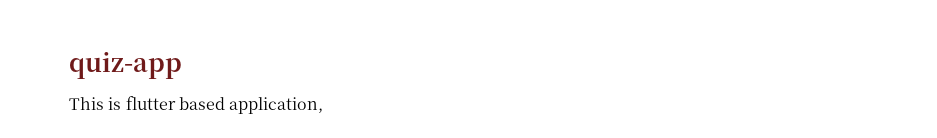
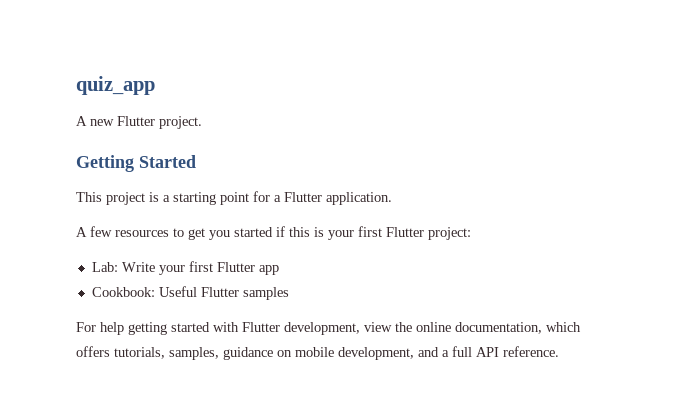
- quiz-app
- This is flutter based application,
+ quiz_app
+ A new Flutter project.
+ Getting Started
+ This project is a starting point for a Flutter application.
+ A few resources to get you started if this is your first Flutter project:
+ Lab: Write your first Flutter app
+ Cookbook: Useful Flutter samples
+ For help getting started with Flutter development, view the online documentation, which offers tutorials, samples, guidance on mobile development, and a full API reference.

